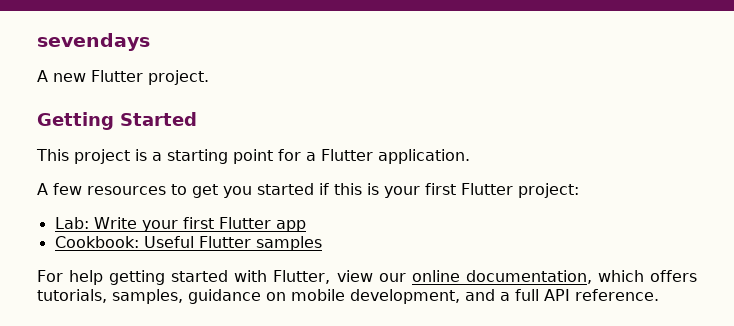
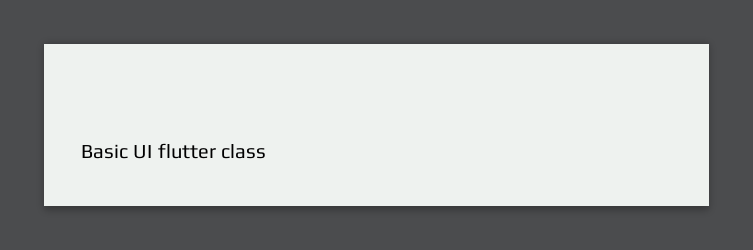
- sevendays
- A new Flutter project.
- Getting Started
- This project is a starting point for a Flutter application.
- A few resources to get you started if this is your first Flutter project:
- Lab: Write your first Flutter app
- Cookbook: Useful Flutter samples
- For help getting started with Flutter, view our online documentation, which offers tutorials, samples, guidance on mobile development, and a full API reference.
+ Basic UI flutter class

